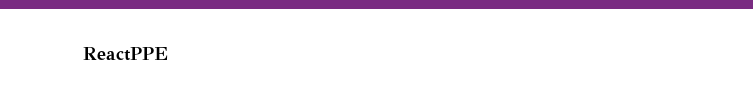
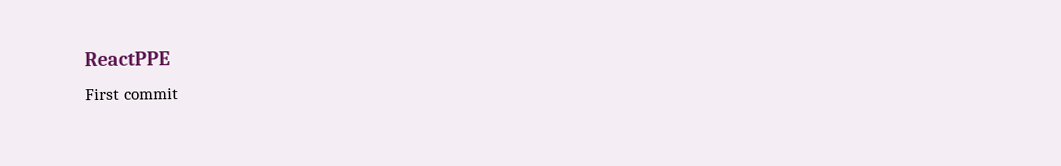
+ First commit

